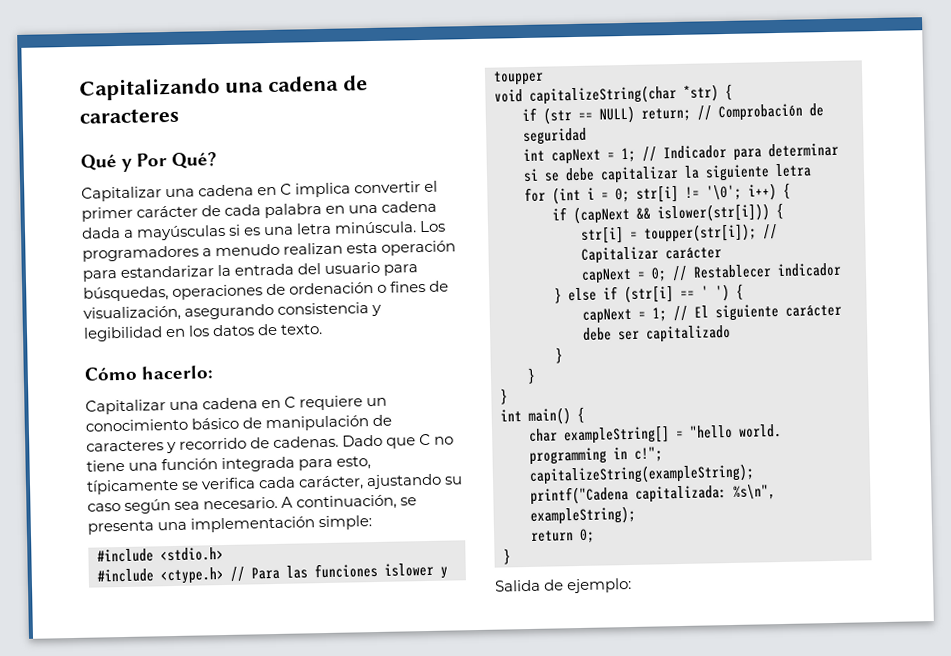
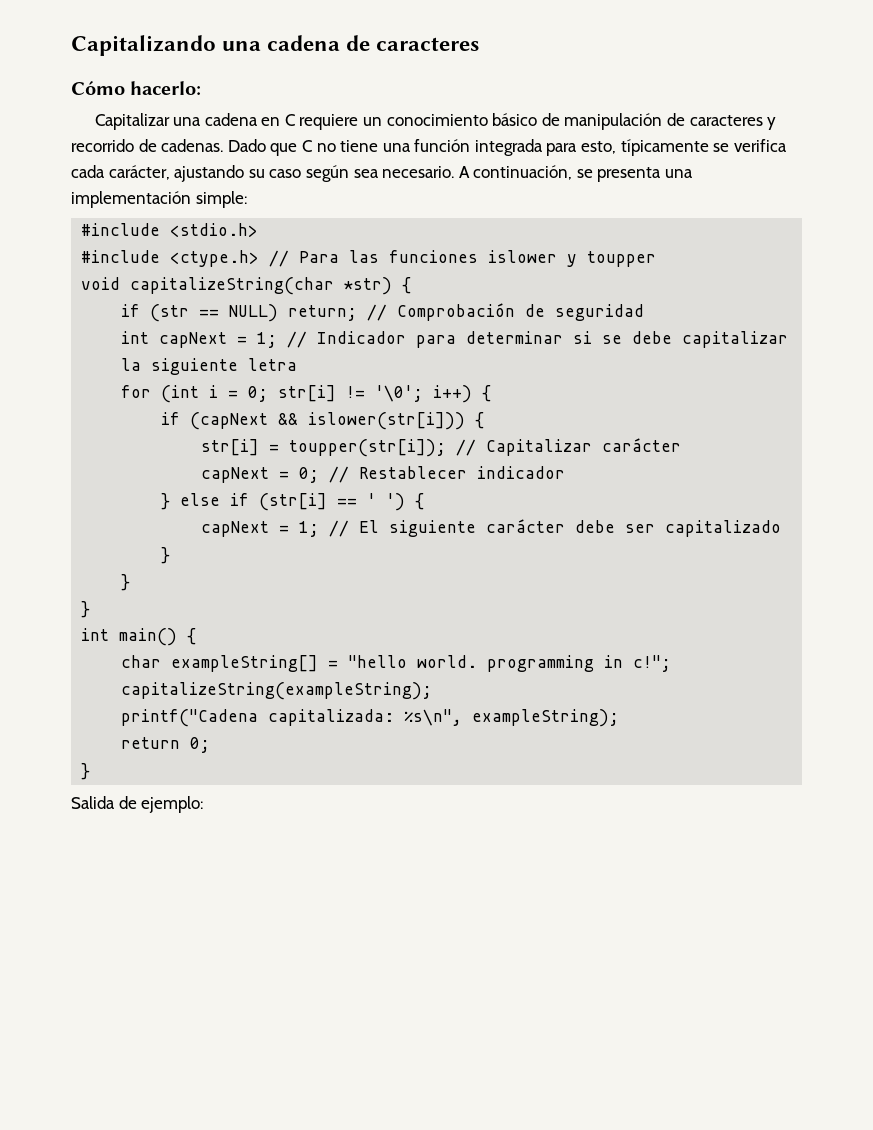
- Qué y Por Qué?
- Capitalizar una cadena en C implica convertir el primer carácter de cada palabra en una cadena dada a mayúsculas si es una letra minúscula. Los programadores a menudo realizan esta operación para estandarizar la entrada del usuario para búsquedas, operaciones de ordenación o fines de visualización, asegurando consistencia y legibilidad en los datos de texto.

